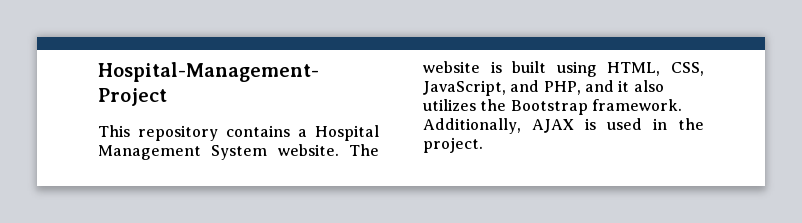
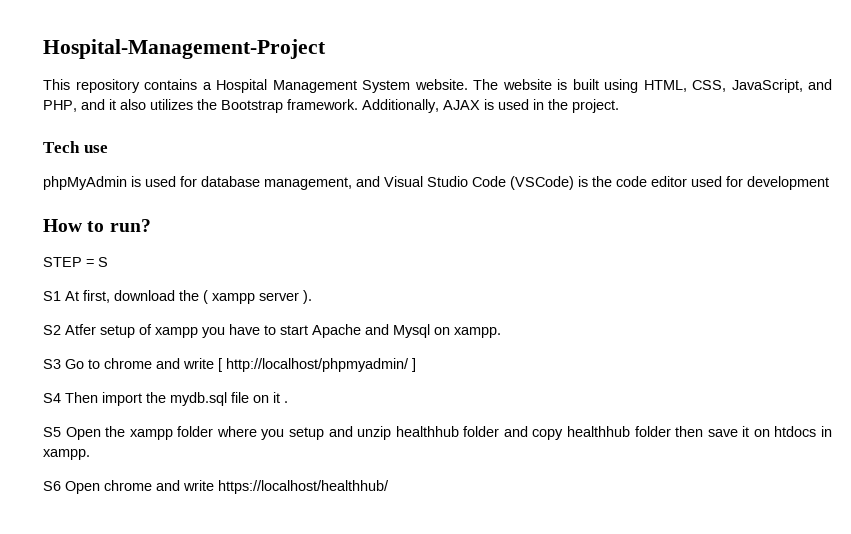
+ Tech use
+ phpMyAdmin is used for database management, and Visual Studio Code (VSCode) is the code editor used for development
+ How to run?
+ STEP = S
+ S1 At first, download the ( xampp server ).
+ S2 Atfer setup of xampp you have to start Apache and Mysql on xampp.
+ S3 Go to chrome and write [ http://localhost/phpmyadmin/ ]
+ S4 Then import the mydb.sql file on it .
+ S5 Open the xampp folder where you setup and unzip healthhub folder and copy healthhub folder then save it on htdocs in xampp.
+ S6 Open chrome and write https://localhost/healthhub/

